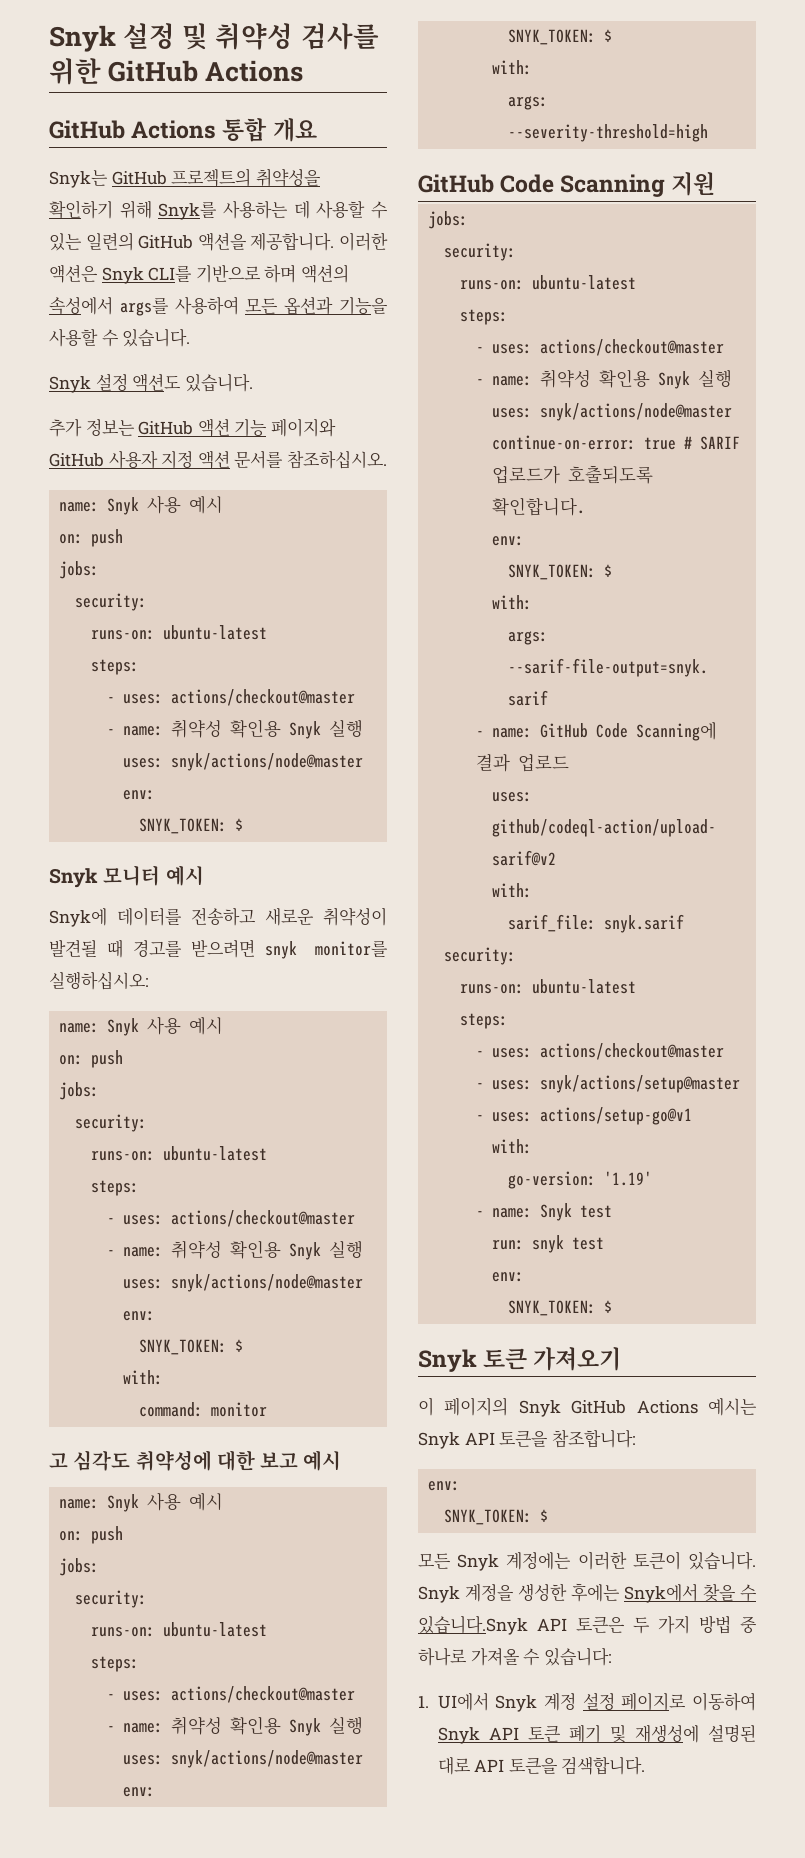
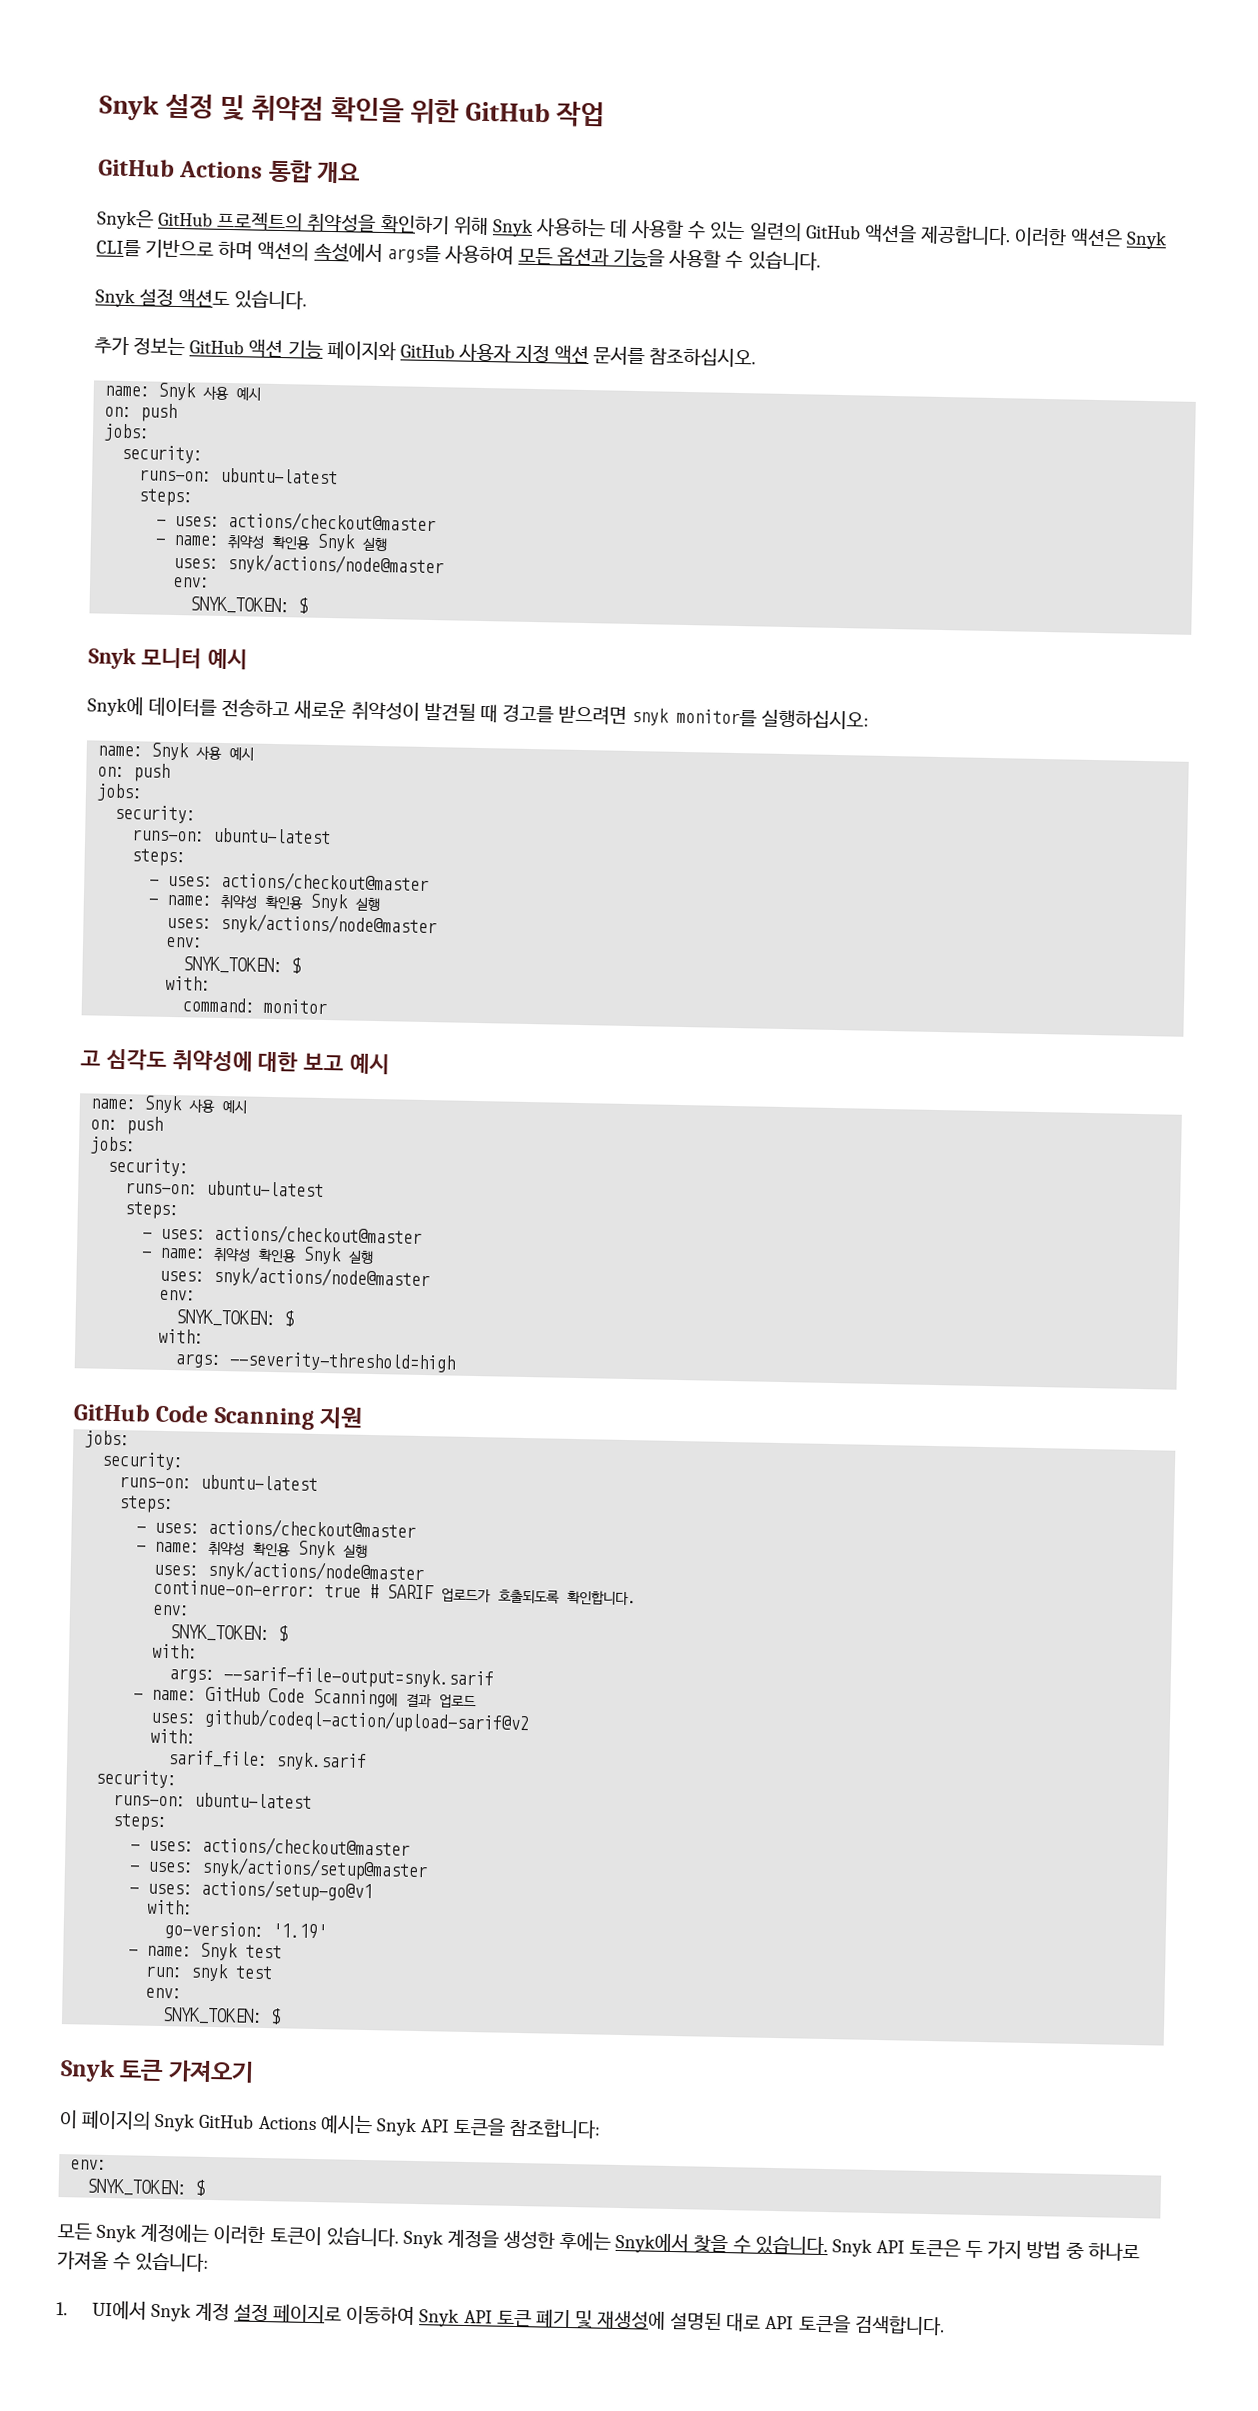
- Snyk 설정 및 취약성 검사를 위한 GitHub Actions
+ Snyk 설정 및 취약점 확인을 위한 GitHub 작업
- Snyk는 GitHub 프로젝트의 취약성을 확인하기 위해 Snyk를 사용하는 데 사용할 수 있는 일련의 GitHub 액션을 제공합니다.
+ Snyk은 GitHub 프로젝트의 취약성을 확인하기 위해 Snyk 사용하는 데 사용할 수 있는 일련의 GitHub 액션을 제공합니다.
- Snyk 계정을 생성한 후에는 Snyk에서 찾을 수 있습니다.Snyk API 토큰은 두 가지 방법 중 하나로 가져올 수 있습니다:
+ Snyk 계정을 생성한 후에는 Snyk에서 찾을 수 있습니다. Snyk API 토큰은 두 가지 방법 중 하나로 가져올 수 있습니다:

